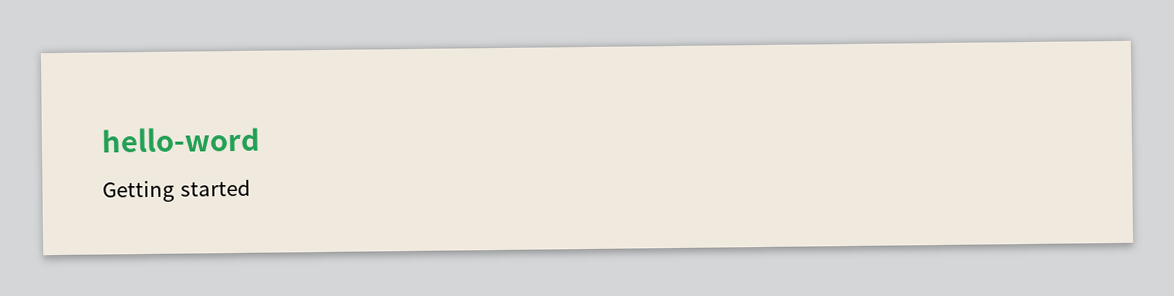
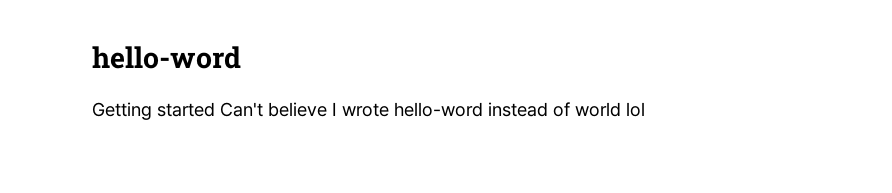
- Getting started
+ Getting started Can't believe I wrote hello-word instead of world lol

